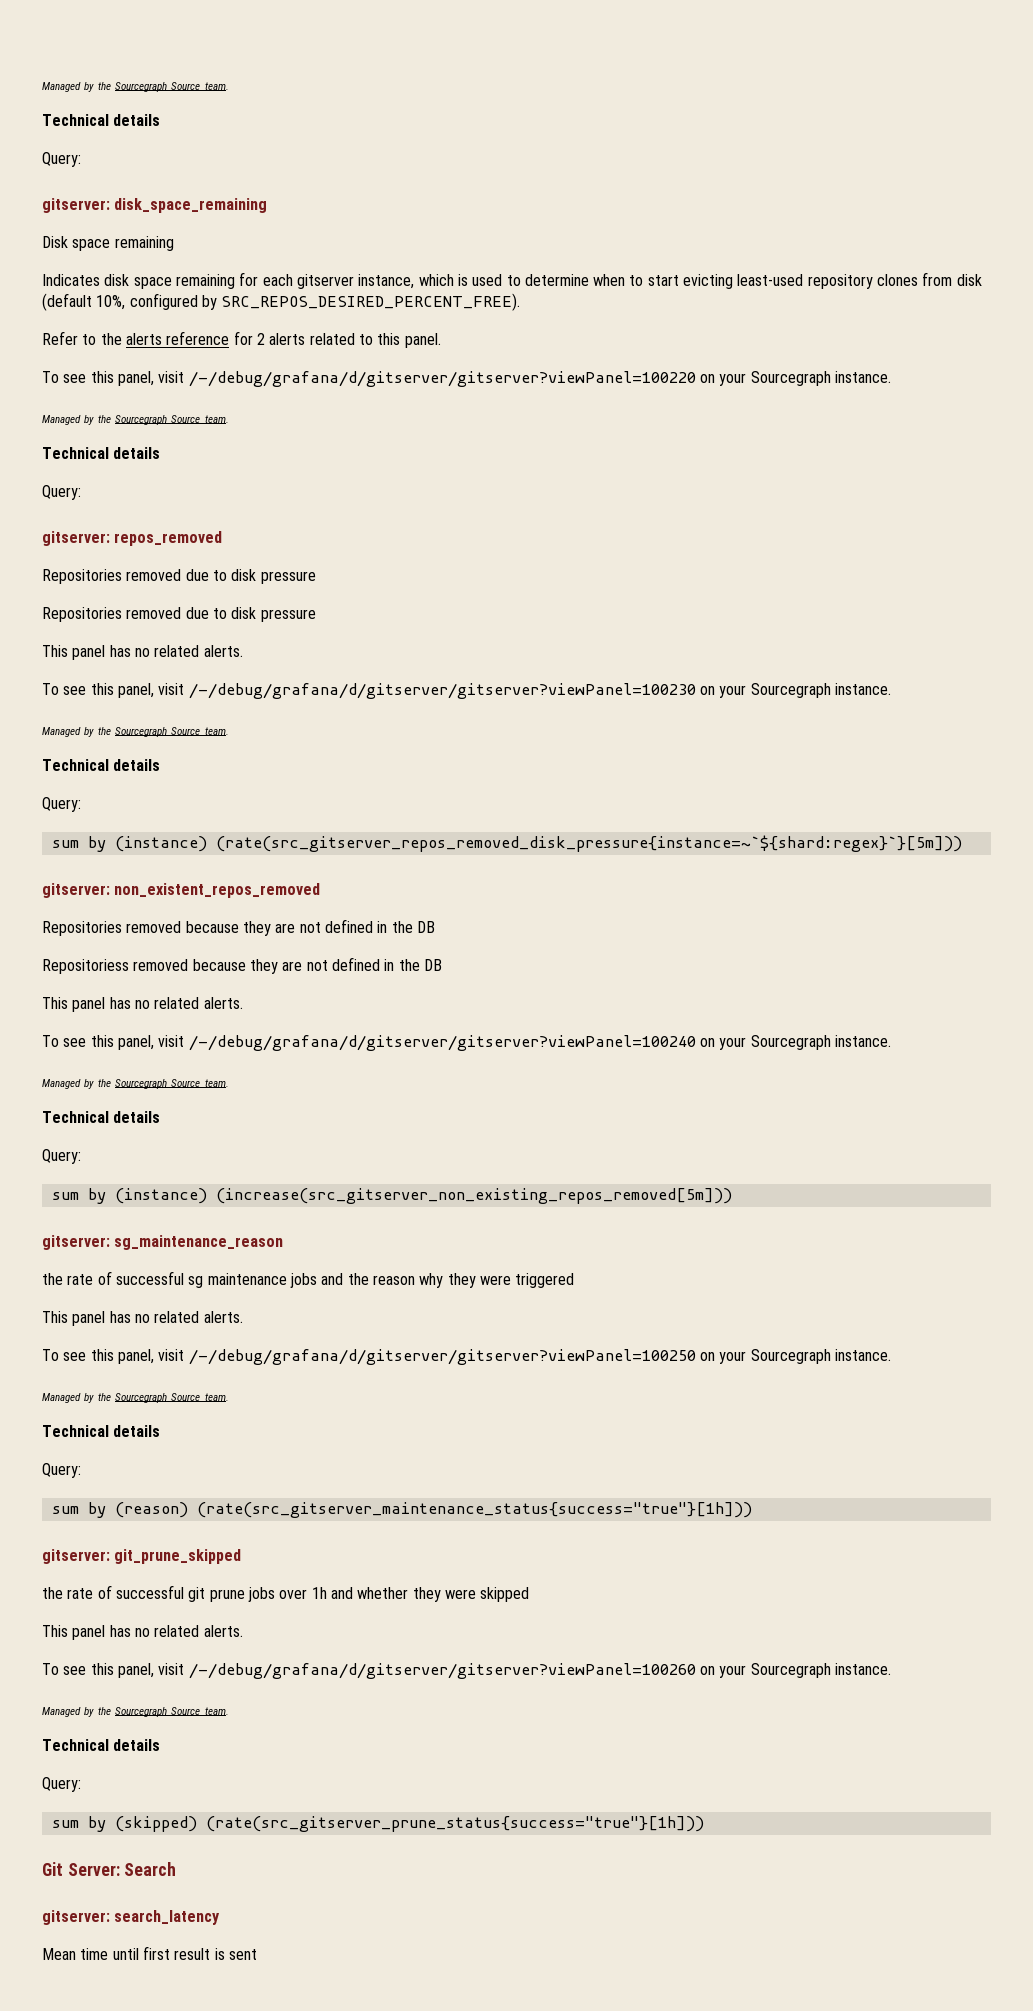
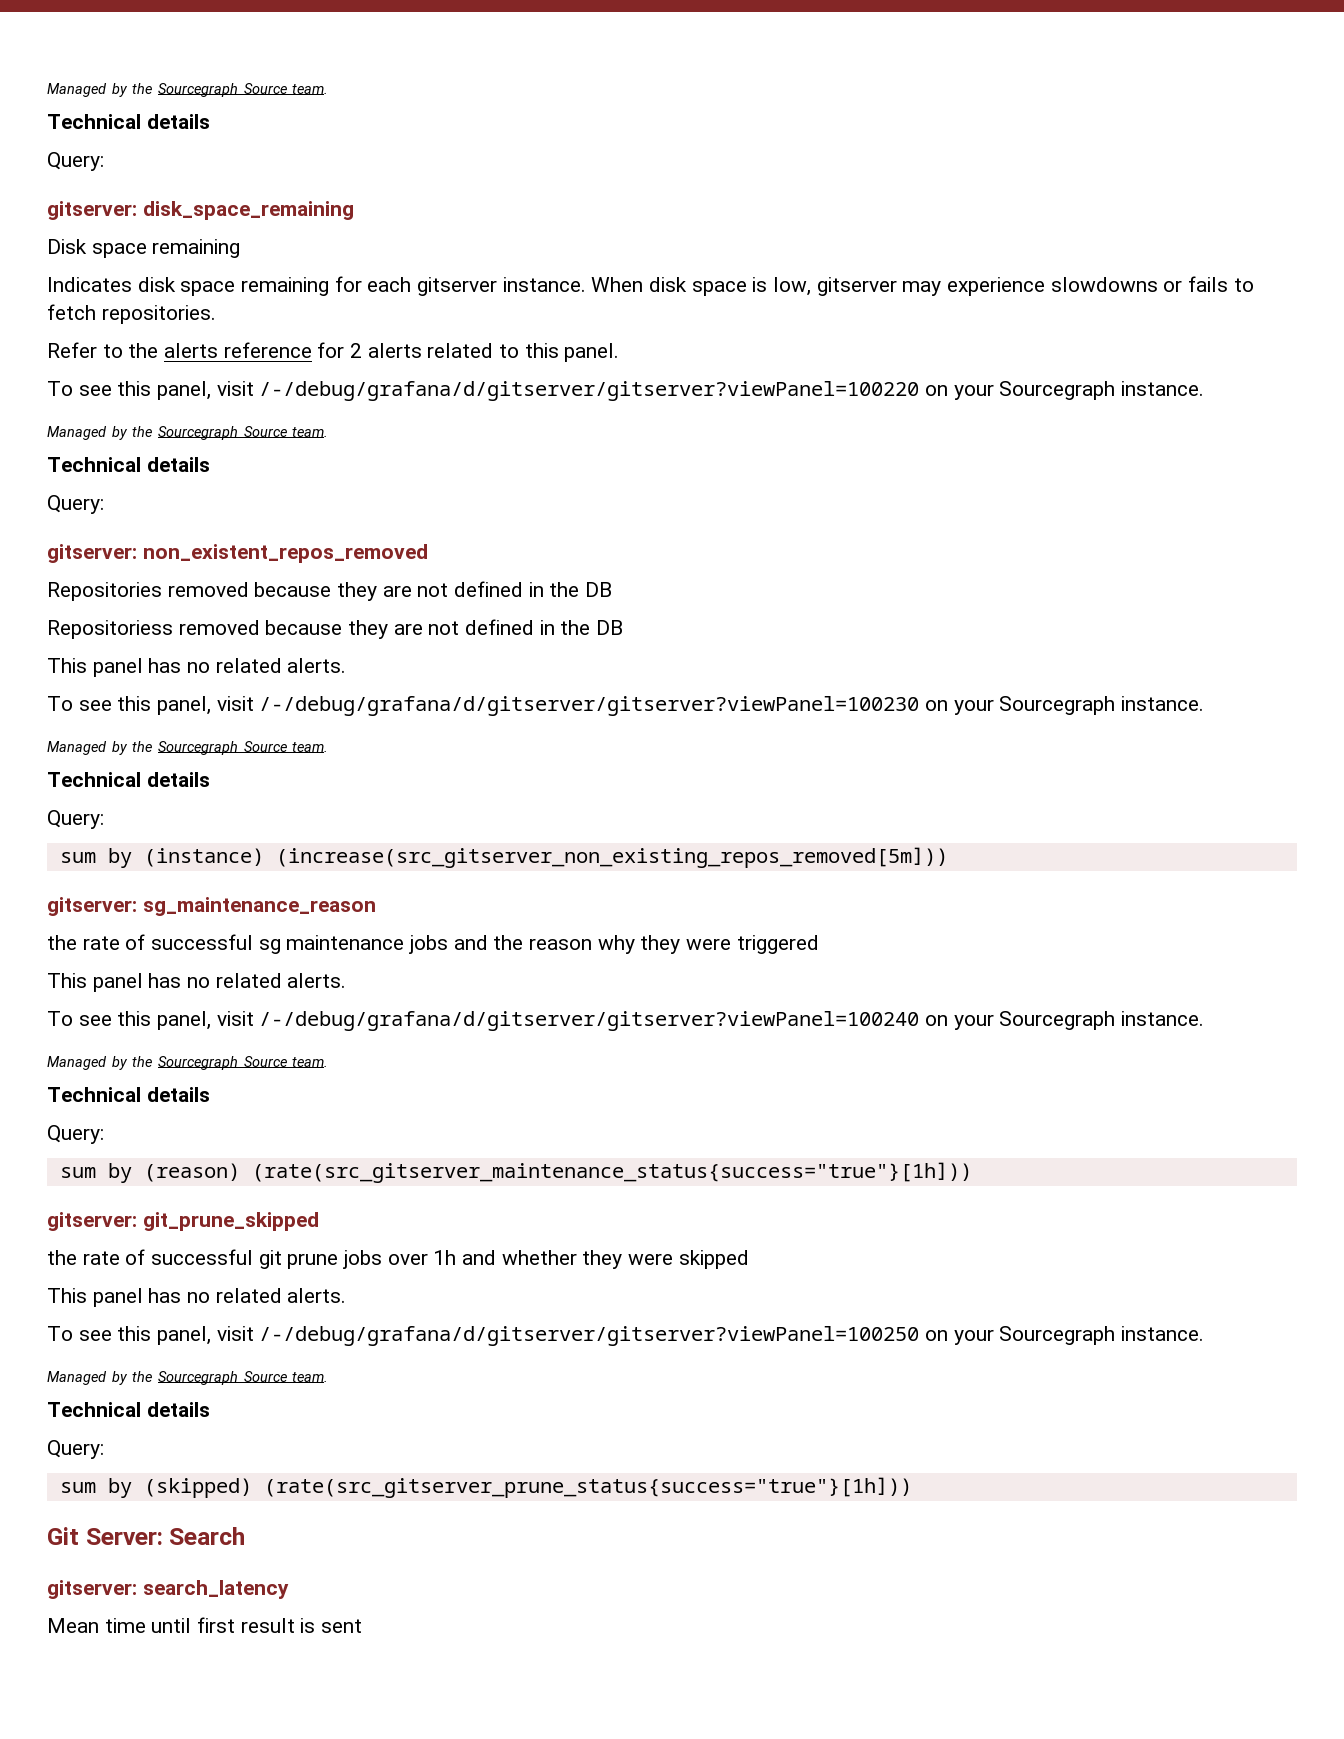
- Indicates disk space remaining for each gitserver instance, which is used to determine when to start evicting least-used repository clones from disk (default 10%, configured by SRC_REPOS_DESIRED_PERCENT_FREE).
+ Indicates disk space remaining for each gitserver instance. When disk space is low, gitserver may experience slowdowns or fails to fetch repositories.
- gitserver: repos_removed
- Repositories removed due to disk pressure
- Repositories removed due to disk pressure
- This panel has no related alerts.
- To see this panel, visit /-/debug/grafana/d/gitserver/gitserver?viewPanel=100230 on your Sourcegraph instance.
- Managed by the Sourcegraph Source team.
- Technical details
- Query:
- sum by (instance) (rate(src_gitserver_repos_removed_disk_pressure{instance=~`${shard:regex}`}[5m]))
- To see this panel, visit /-/debug/grafana/d/gitserver/gitserver?viewPanel=100240 on your Sourcegraph instance.
+ To see this panel, visit /-/debug/grafana/d/gitserver/gitserver?viewPanel=100230 on your Sourcegraph instance.
- To see this panel, visit /-/debug/grafana/d/gitserver/gitserver?viewPanel=100250 on your Sourcegraph instance.
+ To see this panel, visit /-/debug/grafana/d/gitserver/gitserver?viewPanel=100240 on your Sourcegraph instance.
- To see this panel, visit /-/debug/grafana/d/gitserver/gitserver?viewPanel=100260 on your Sourcegraph instance.
+ To see this panel, visit /-/debug/grafana/d/gitserver/gitserver?viewPanel=100250 on your Sourcegraph instance.

